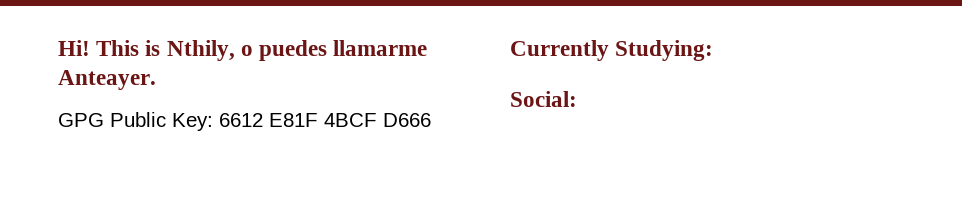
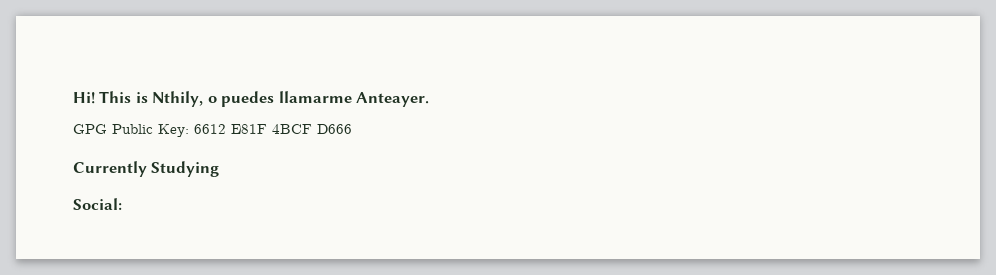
- Currently Studying:
+ Currently Studying

